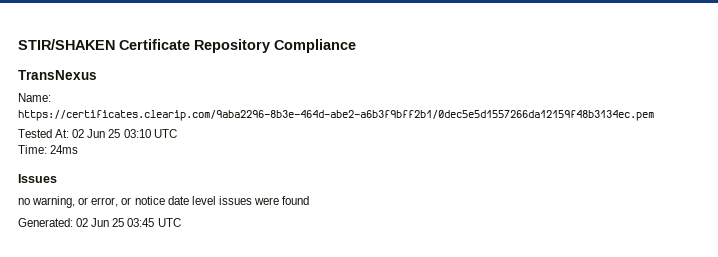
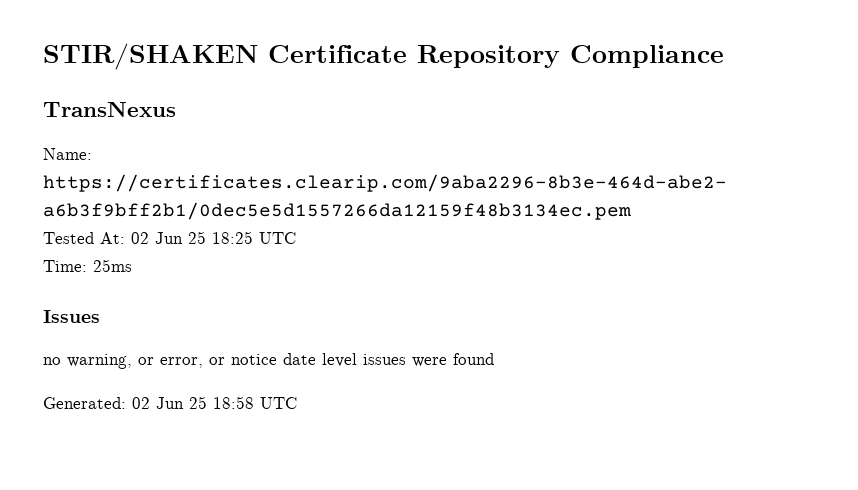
- Tested At: 02 Jun 25 03:10 UTC
+ Tested At: 02 Jun 25 18:25 UTC
- Time: 24ms
+ Time: 25ms
- Generated: 02 Jun 25 03:45 UTC
+ Generated: 02 Jun 25 18:58 UTC

